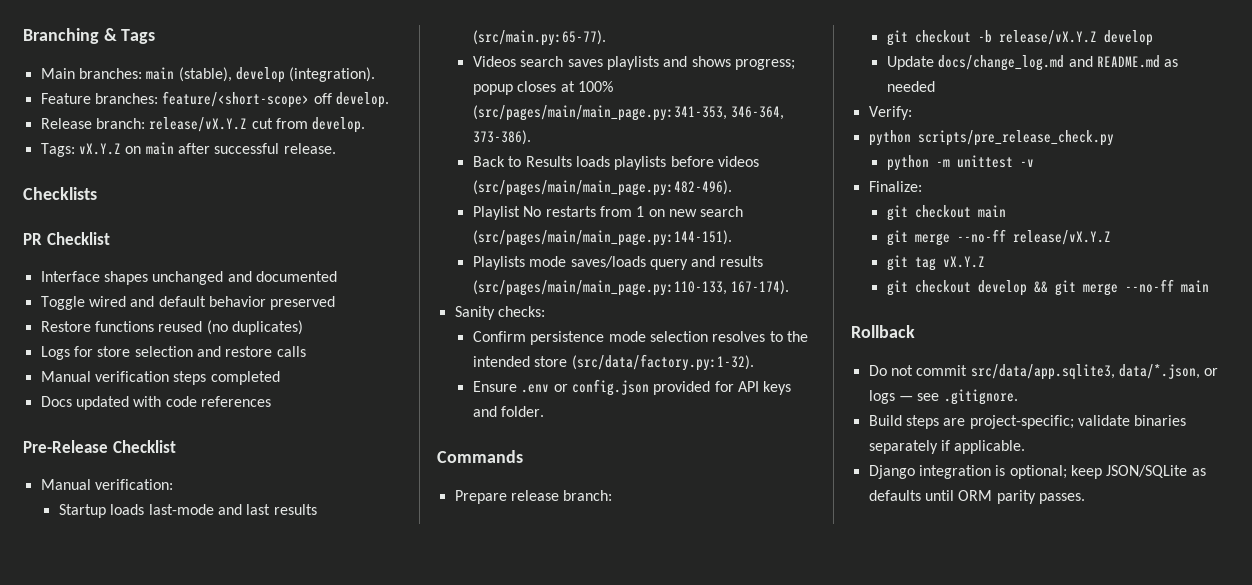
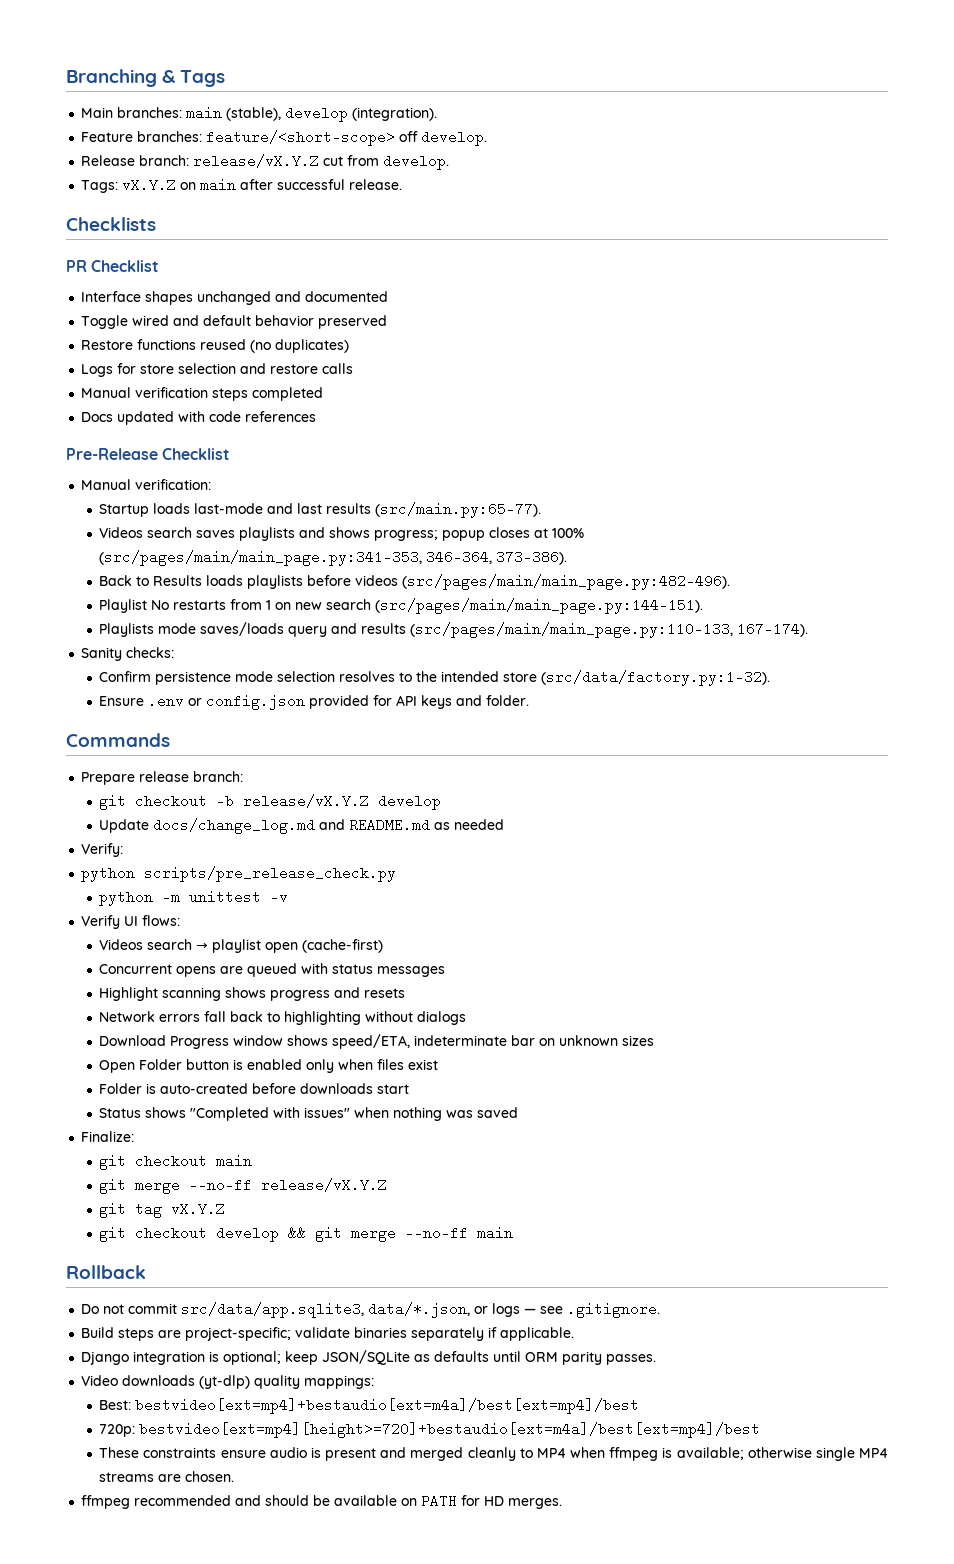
+ Verify UI flows:
+ Videos search → playlist open (cache-first)
+ Concurrent opens are queued with status messages
+ Highlight scanning shows progress and resets
+ Network errors fall back to highlighting without dialogs
+ Download Progress window shows speed/ETA, indeterminate bar on unknown sizes
+ Open Folder button is enabled only when files exist
+ Folder is auto-created before downloads start
+ Status shows "Completed with issues" when nothing was saved
+ Video downloads (yt-dlp) quality mappings:
+ Best: bestvideo[ext=mp4]+bestaudio[ext=m4a]/best[ext=mp4]/best
+ 720p: bestvideo[ext=mp4][height>=720]+bestaudio[ext=m4a]/best[ext=mp4]/best
+ These constraints ensure audio is present and merged cleanly to MP4 when ffmpeg is available; otherwise single MP4 streams are chosen.
+ ffmpeg recommended and should be available on PATH for HD merges.

